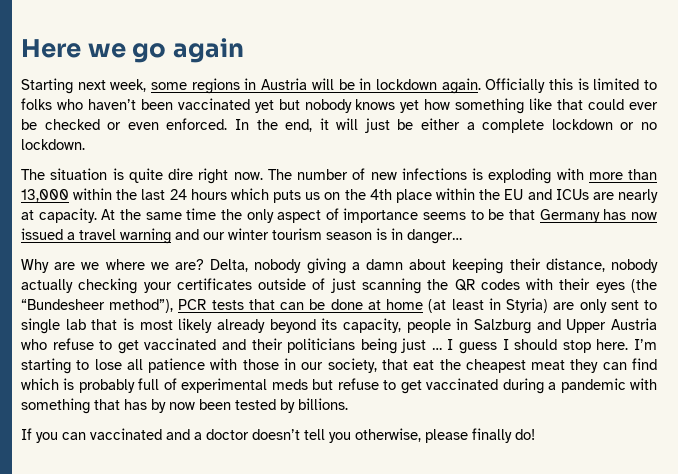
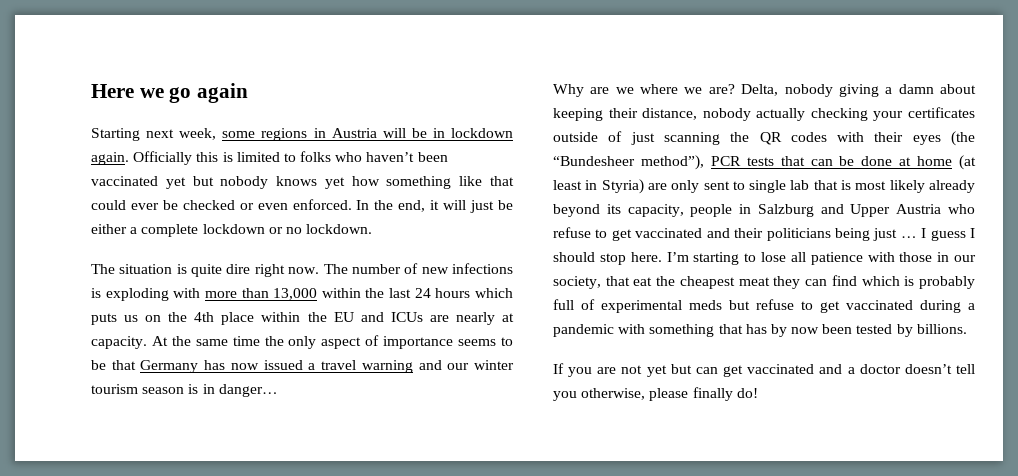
- If you can vaccinated and a doctor doesn’t tell you otherwise, please finally do!
+ If you are not yet but can get vaccinated and a doctor doesn’t tell you otherwise, please finally do!

